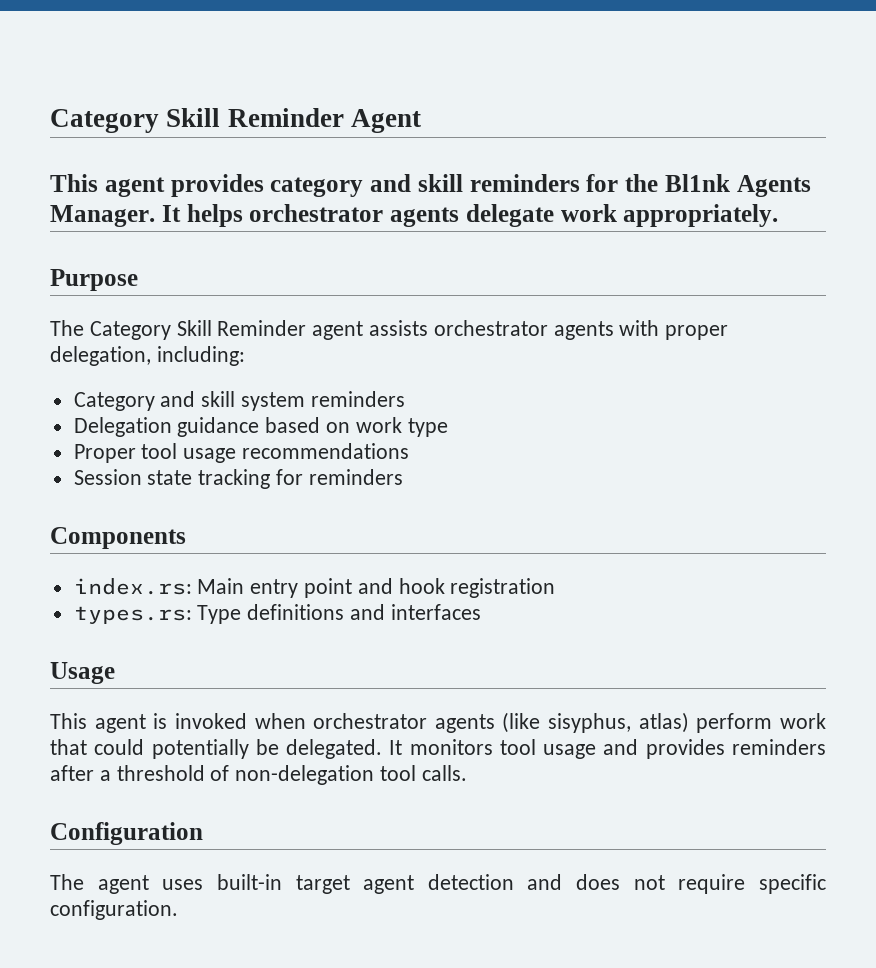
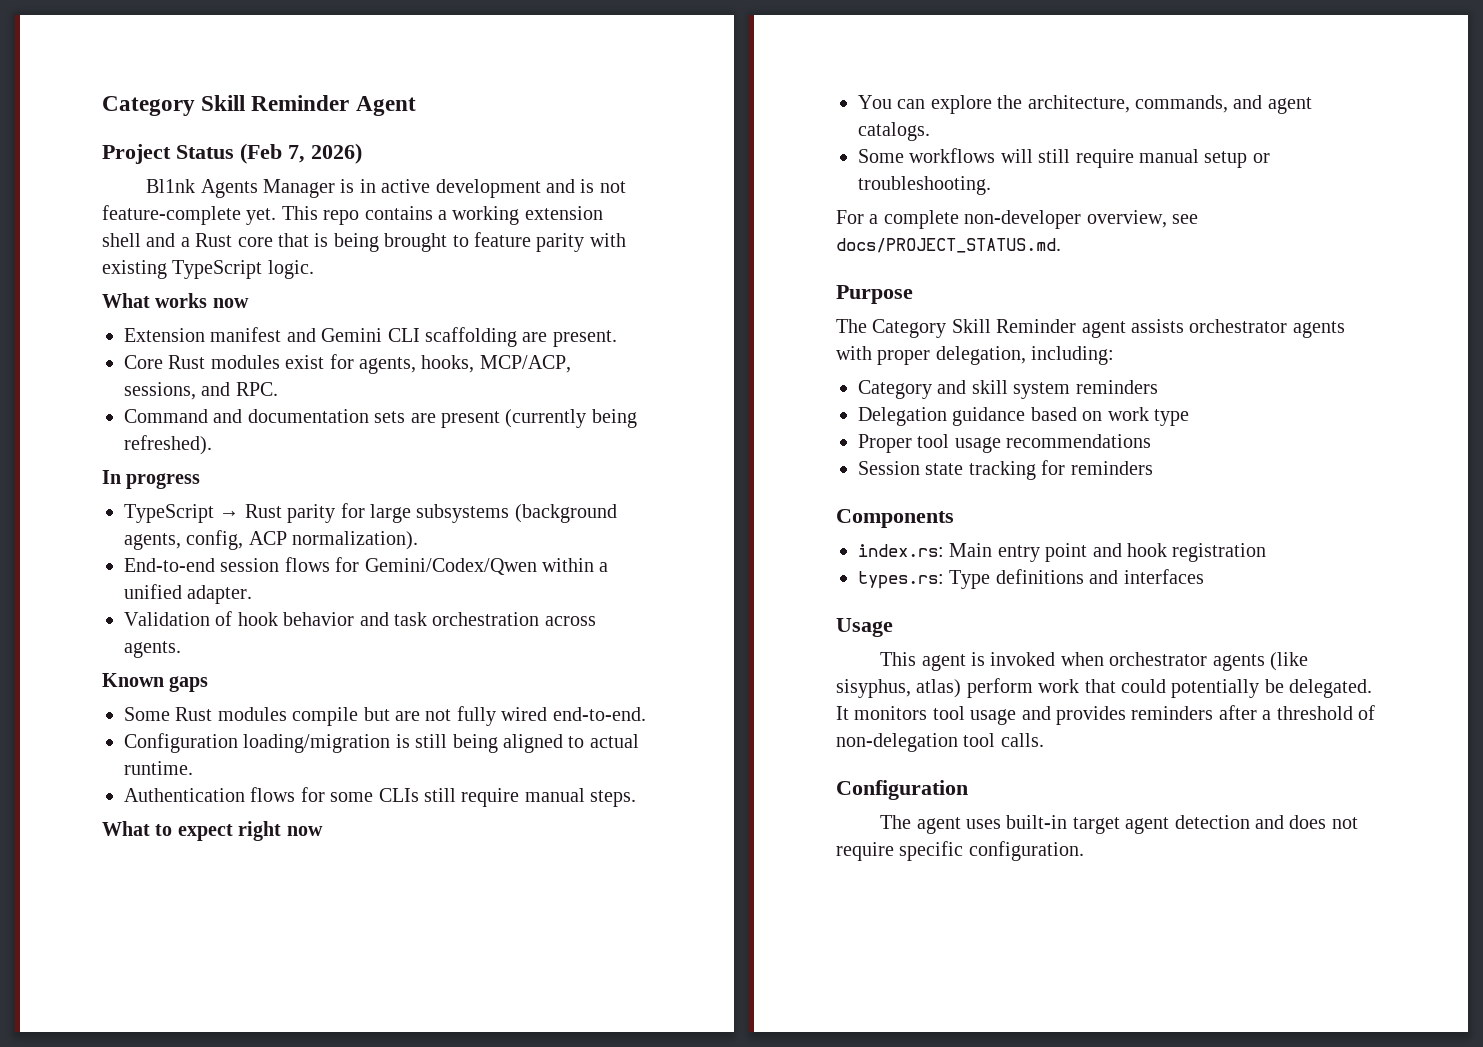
- This agent provides category and skill reminders for the Bl1nk Agents Manager. It helps orchestrator agents delegate work appropriately.
+ Project Status (Feb 7, 2026)
+ Bl1nk Agents Manager is in active development and is not feature‑complete yet. This repo contains a working extension shell and a Rust core that is being brought to feature parity with existing TypeScript logic.
+ What works now
+ Extension manifest and Gemini CLI scaffolding are present.
+ Core Rust modules exist for agents, hooks, MCP/ACP, sessions, and RPC.
+ Command and documentation sets are present (currently being refreshed).
+ In progress
+ TypeScript → Rust parity for large subsystems (background agents, config, ACP normalization).
+ End‑to‑end session flows for Gemini/Codex/Qwen within a unified adapter.
+ Validation of hook behavior and task orchestration across agents.
+ Known gaps
+ Some Rust modules compile but are not fully wired end‑to‑end.
+ Configuration loading/migration is still being aligned to actual runtime.
+ Authentication flows for some CLIs still require manual steps.
+ What to expect right now
+ You can explore the architecture, commands, and agent catalogs.
+ Some workflows will still require manual setup or troubleshooting.
+ For a complete non‑developer overview, see docs/PROJECT_STATUS.md.

